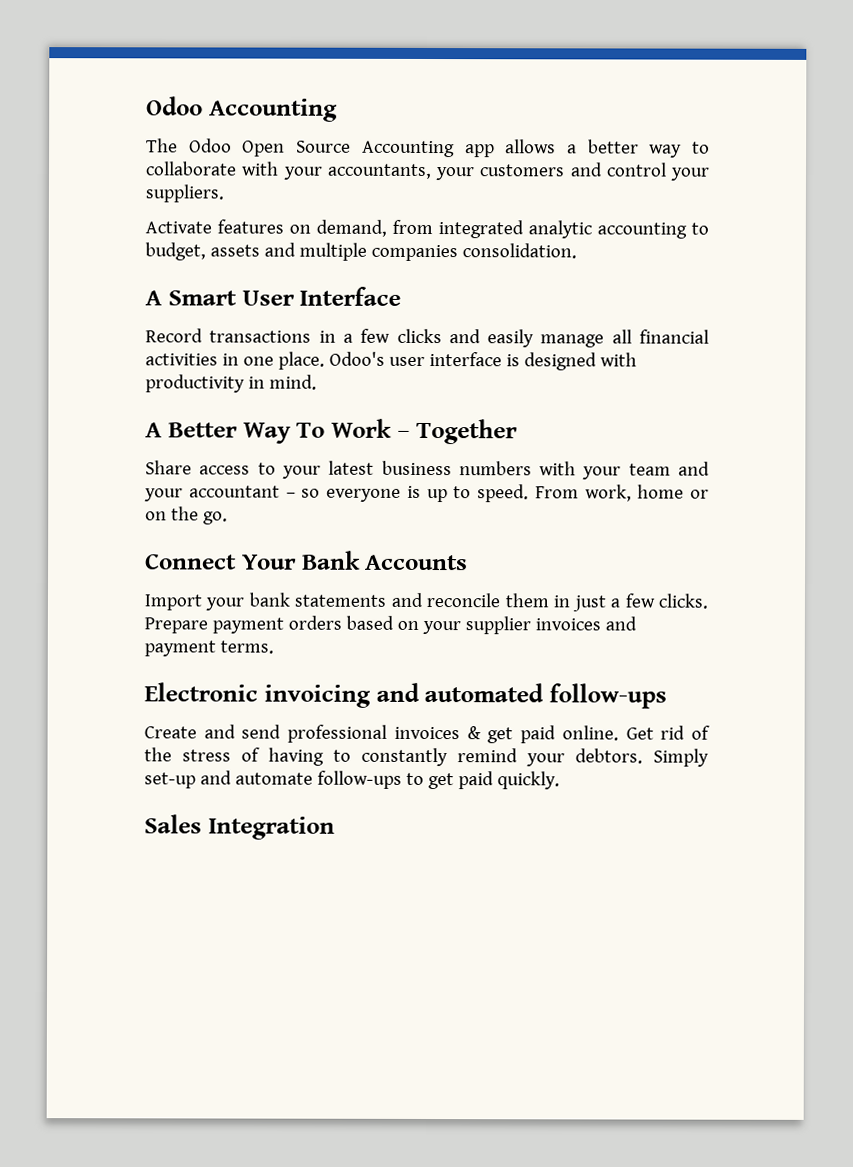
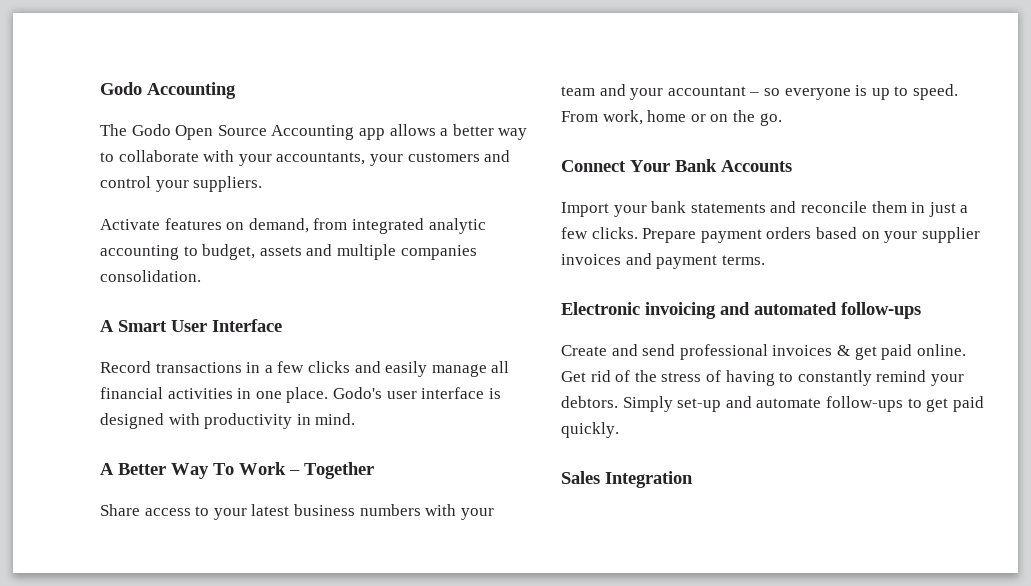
- Odoo Accounting
+ Godo Accounting
- The Odoo Open Source Accounting app allows a better way to collaborate with your accountants, your customers and control your suppliers.
+ The Godo Open Source Accounting app allows a better way to collaborate with your accountants, your customers and control your suppliers.
- Odoo's user interface is designed with productivity in mind.
+ Godo's user interface is designed with productivity in mind.

